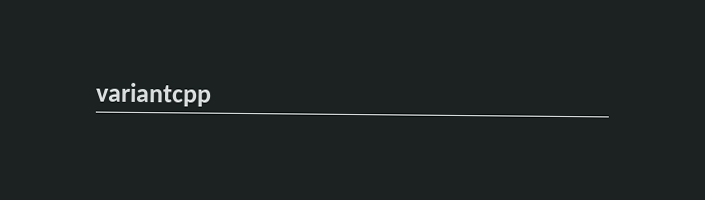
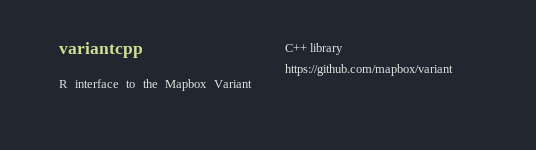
+ R interface to the Mapbox Variant C++ library https://github.com/mapbox/variant

